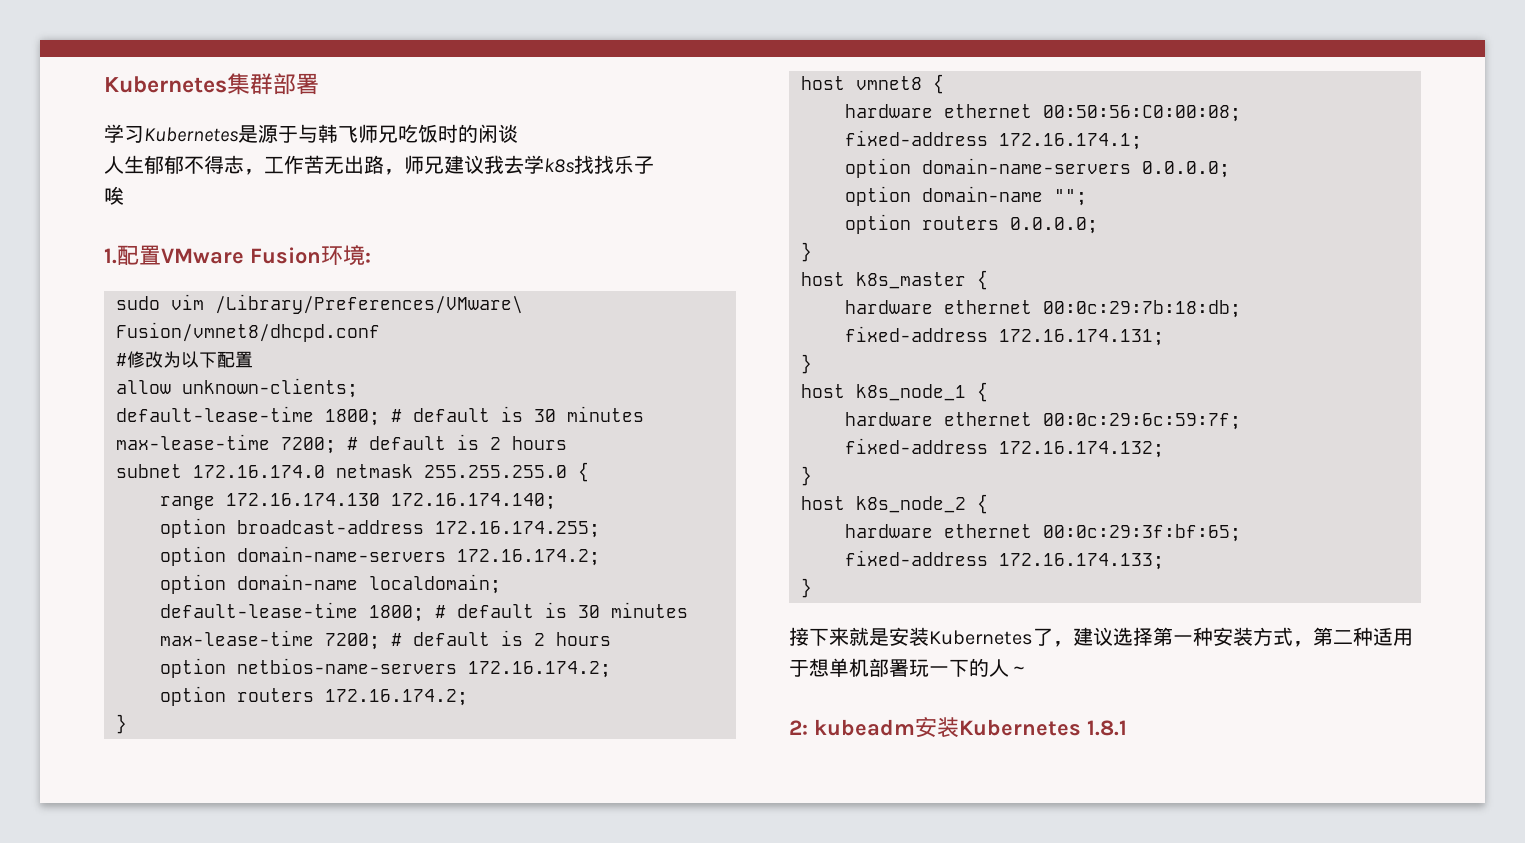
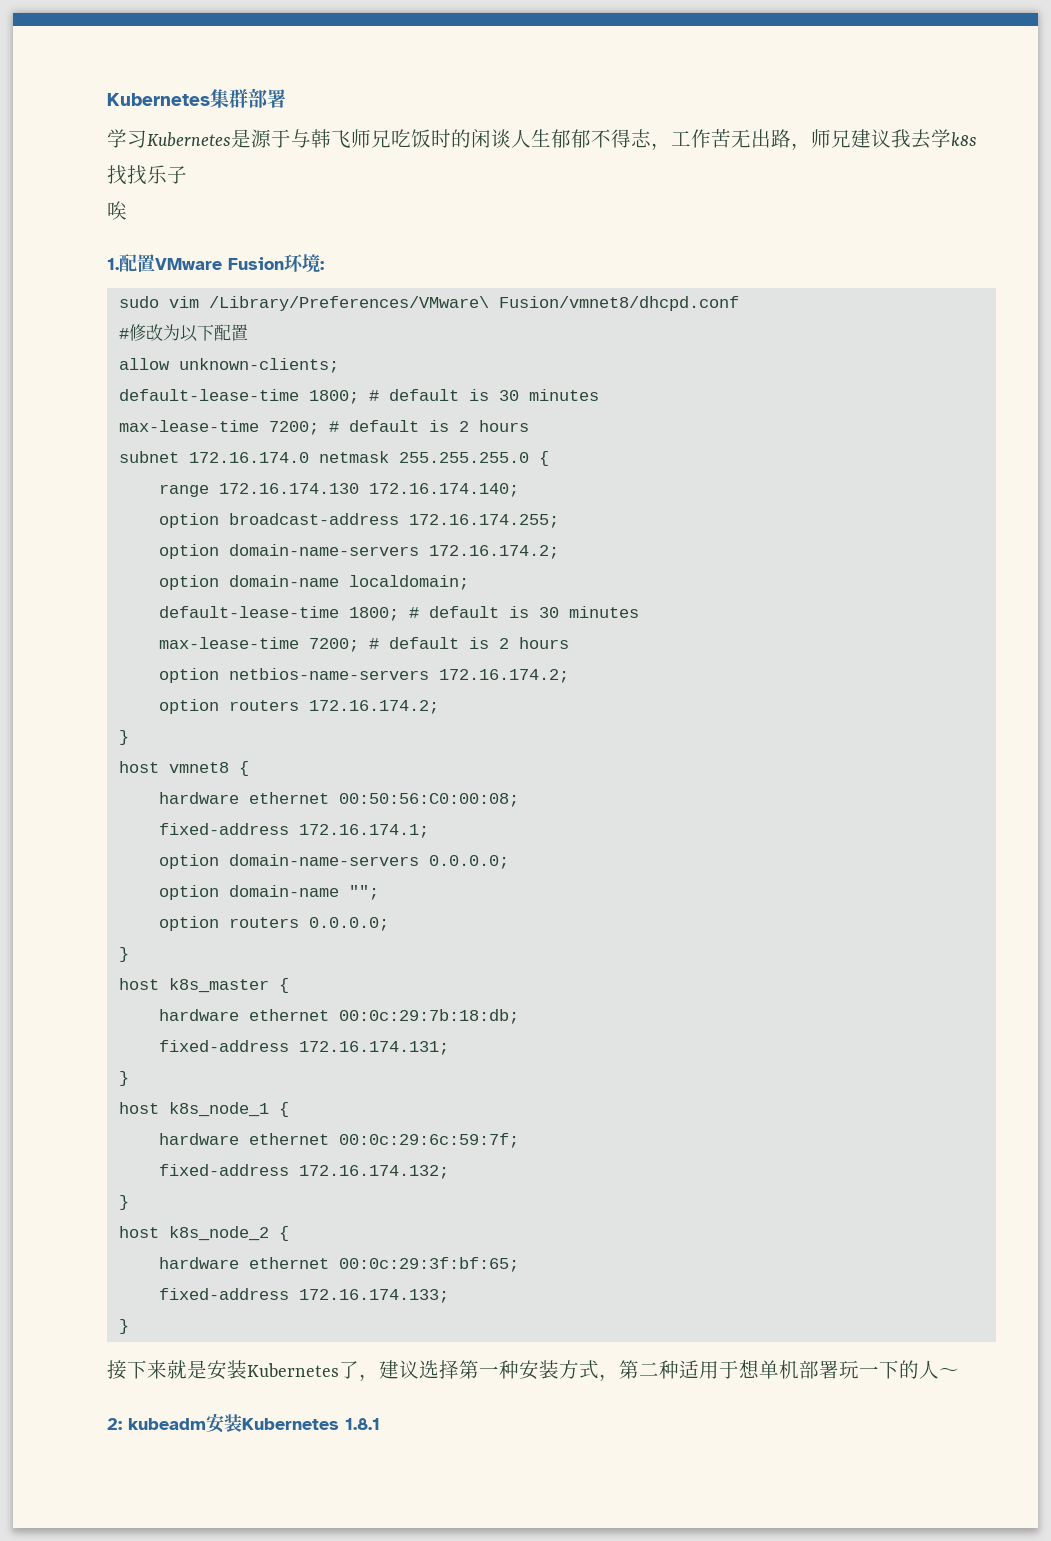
- 学习Kubernetes是源于与韩飞师兄吃饭时的闲谈
- 人生郁郁不得志，工作苦无出路，师兄建议我去学k8s找找乐子
+ 学习Kubernetes是源于与韩飞师兄吃饭时的闲谈人生郁郁不得志，工作苦无出路，师兄建议我去学k8s找找乐子

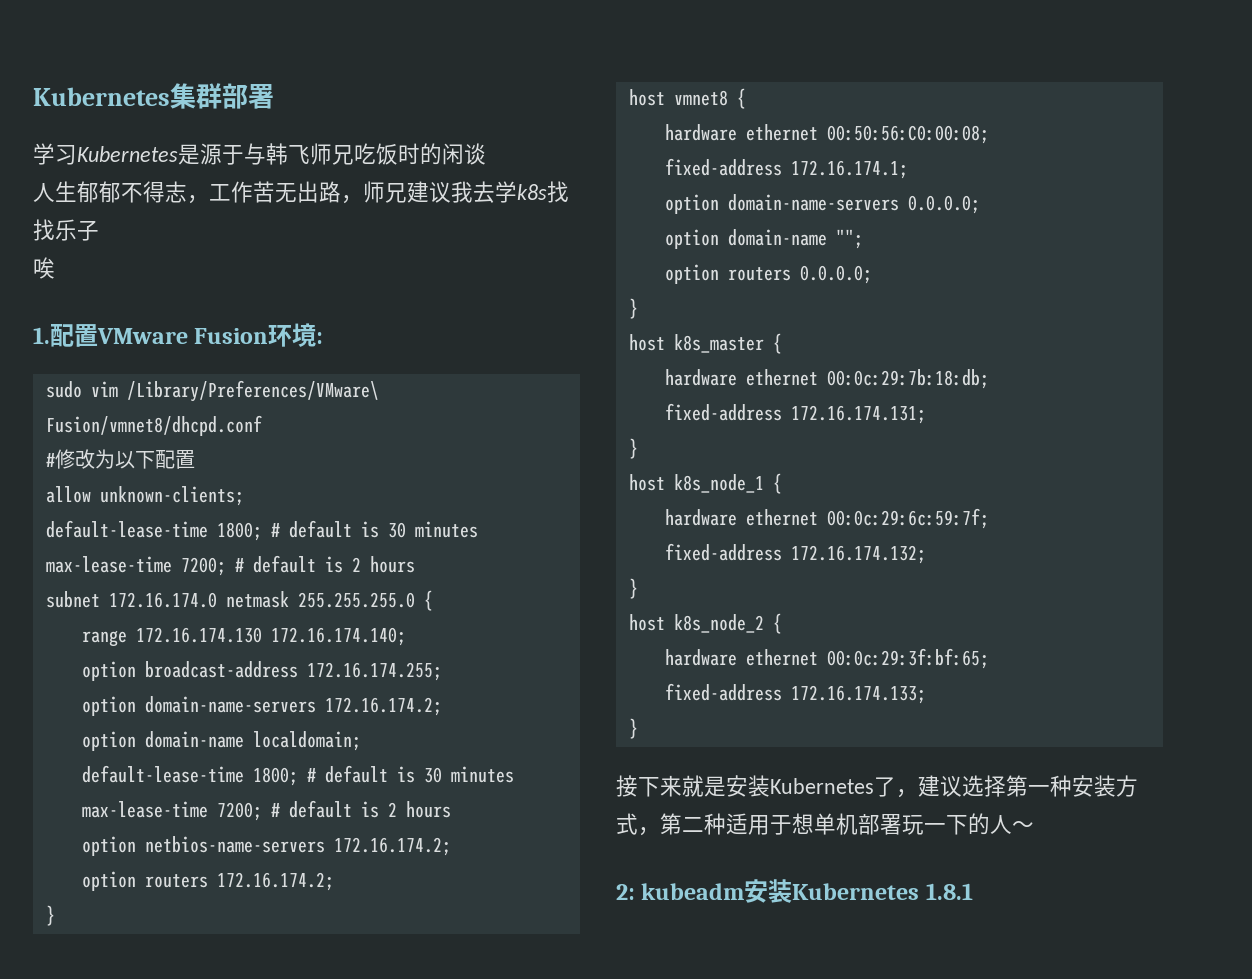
- 学习Kubernetes是源于与韩飞师兄吃饭时的闲谈人生郁郁不得志，工作苦无出路，师兄建议我去学k8s找找乐子
+ 学习Kubernetes是源于与韩飞师兄吃饭时的闲谈
+ 人生郁郁不得志，工作苦无出路，师兄建议我去学k8s找找乐子

